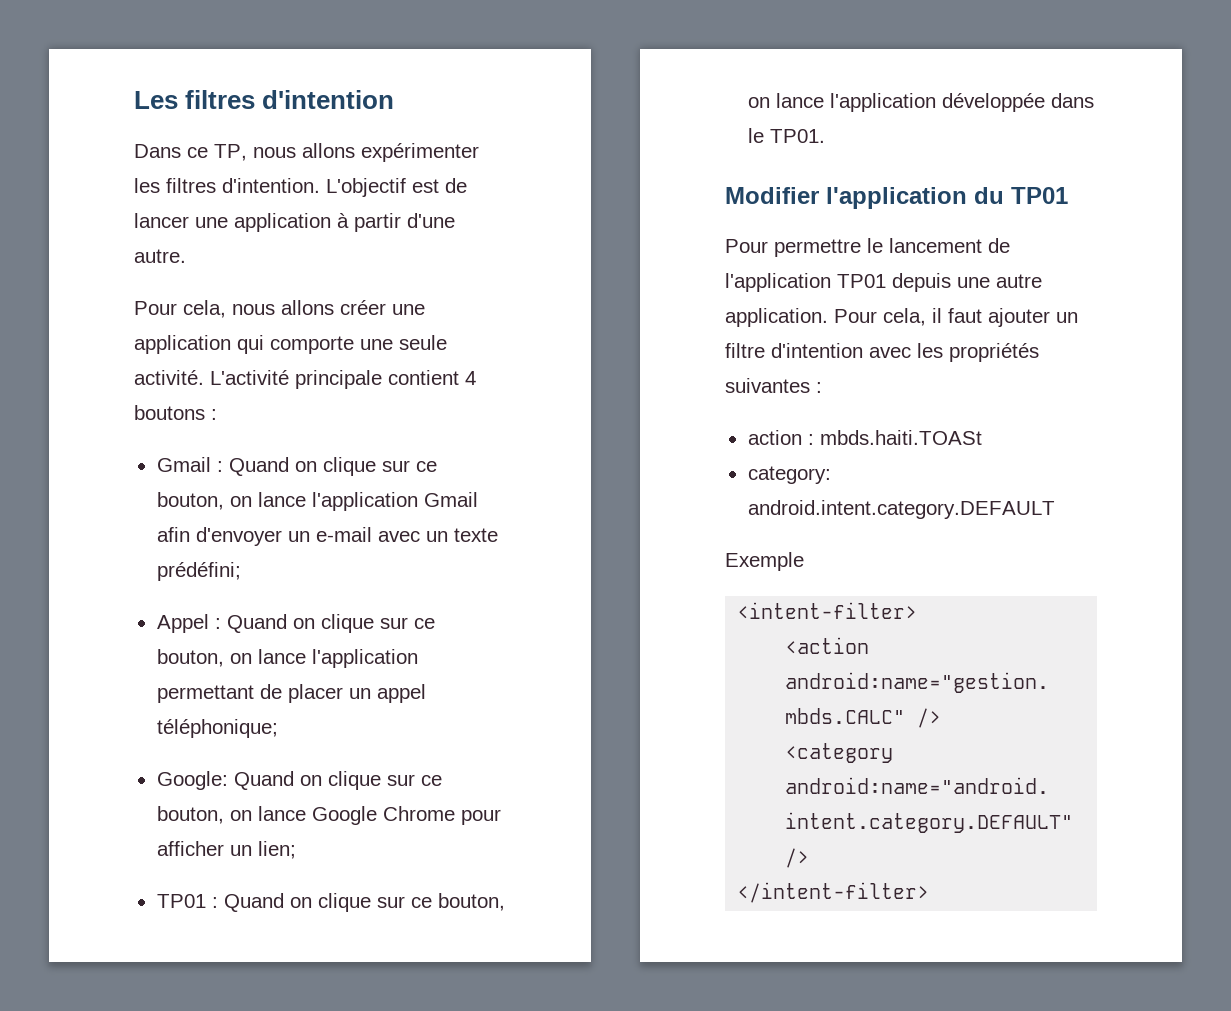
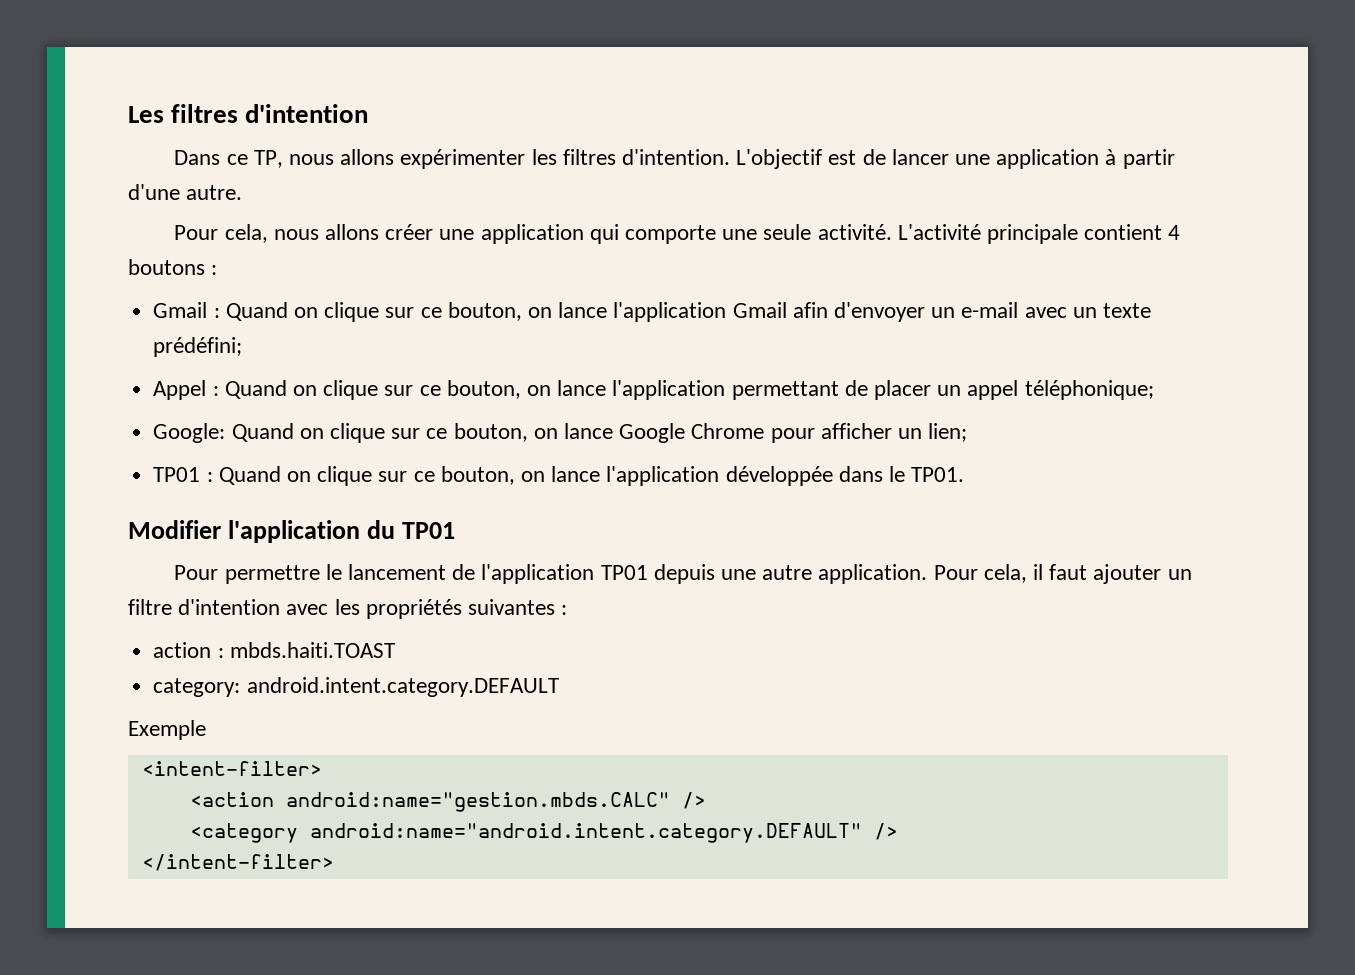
- action : mbds.haiti.TOASt
+ action : mbds.haiti.TOAST

